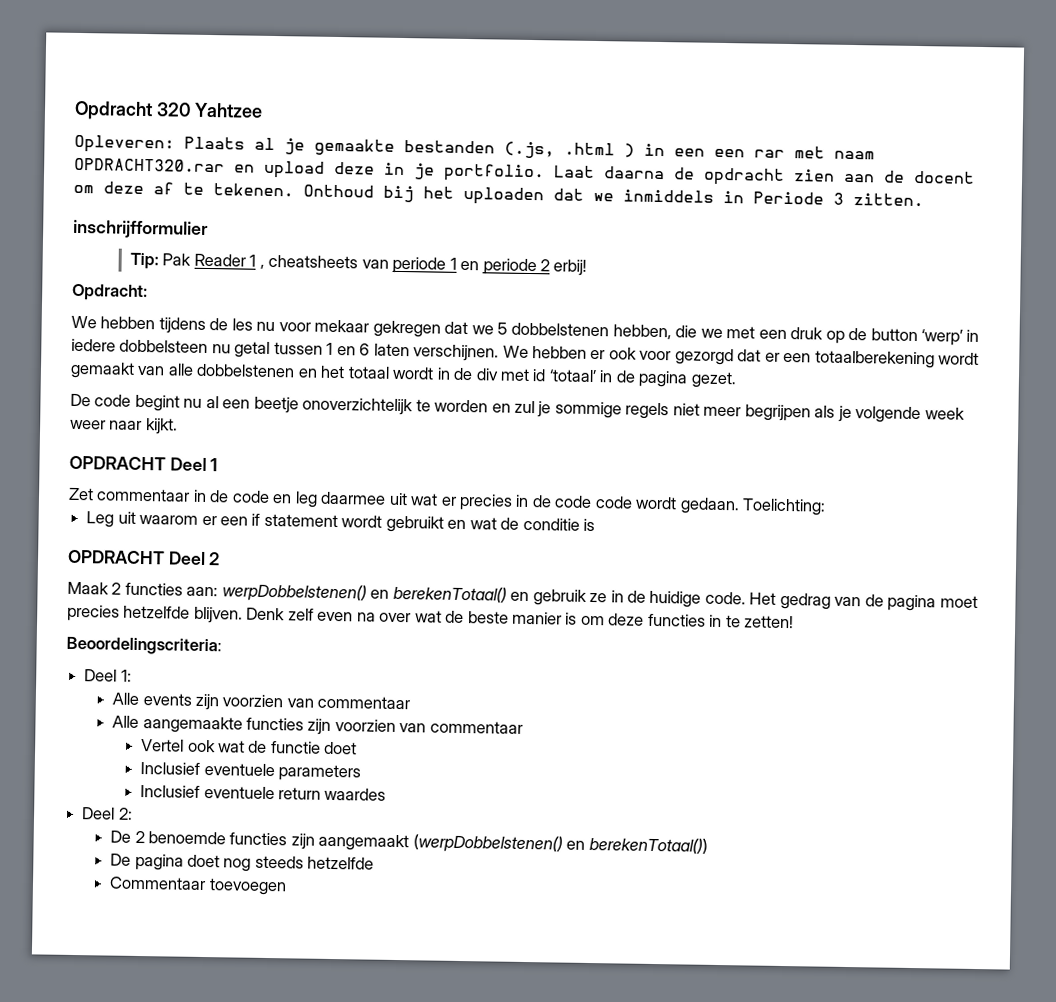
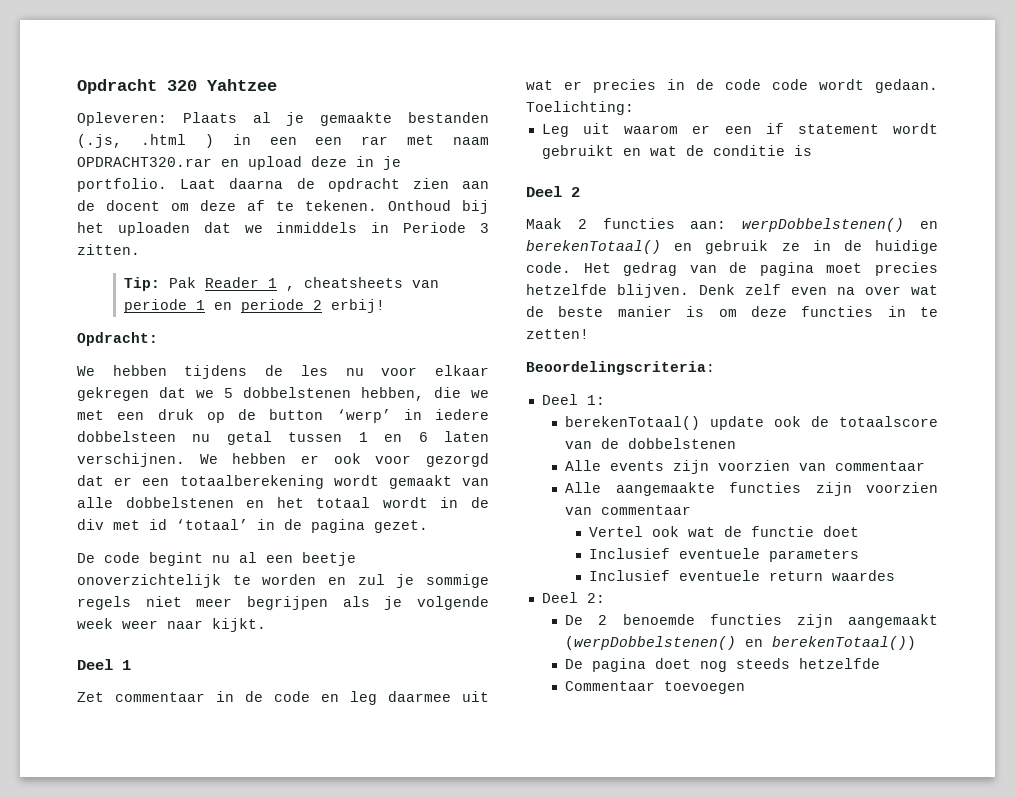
- inschrijfformulier
- We hebben tijdens de les nu voor mekaar gekregen dat we 5 dobbelstenen hebben, die we met een druk op de button ‘werp’ in iedere dobbelsteen nu getal tussen 1 en 6 laten verschijnen.
+ We hebben tijdens de les nu voor elkaar gekregen dat we 5 dobbelstenen hebben, die we met een druk op de button ‘werp’ in iedere dobbelsteen nu getal tussen 1 en 6 laten verschijnen.
- OPDRACHT Deel 1
+ Deel 1
- OPDRACHT Deel 2
+ Deel 2
+ berekenTotaal() update ook de totaalscore van de dobbelstenen

